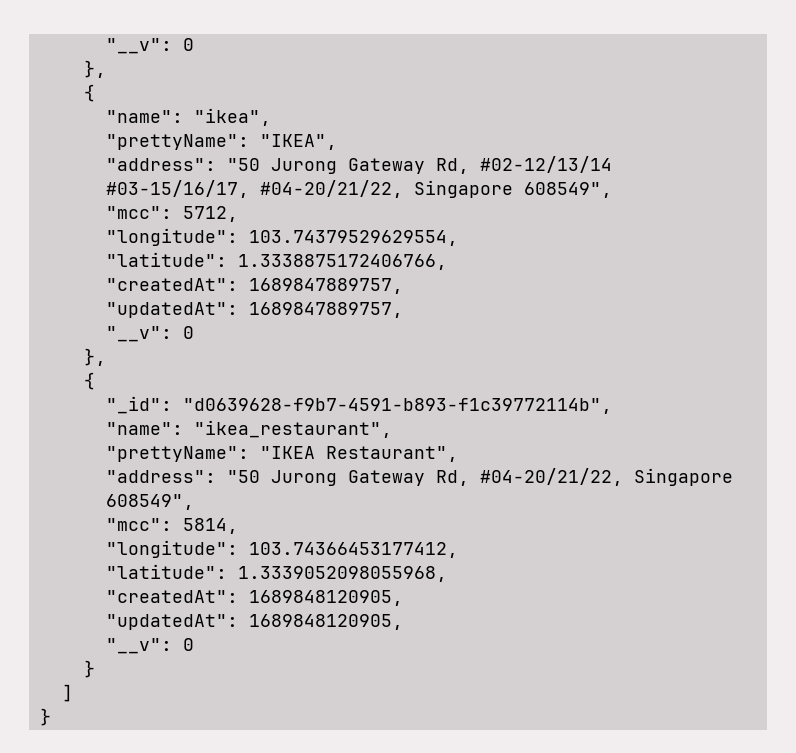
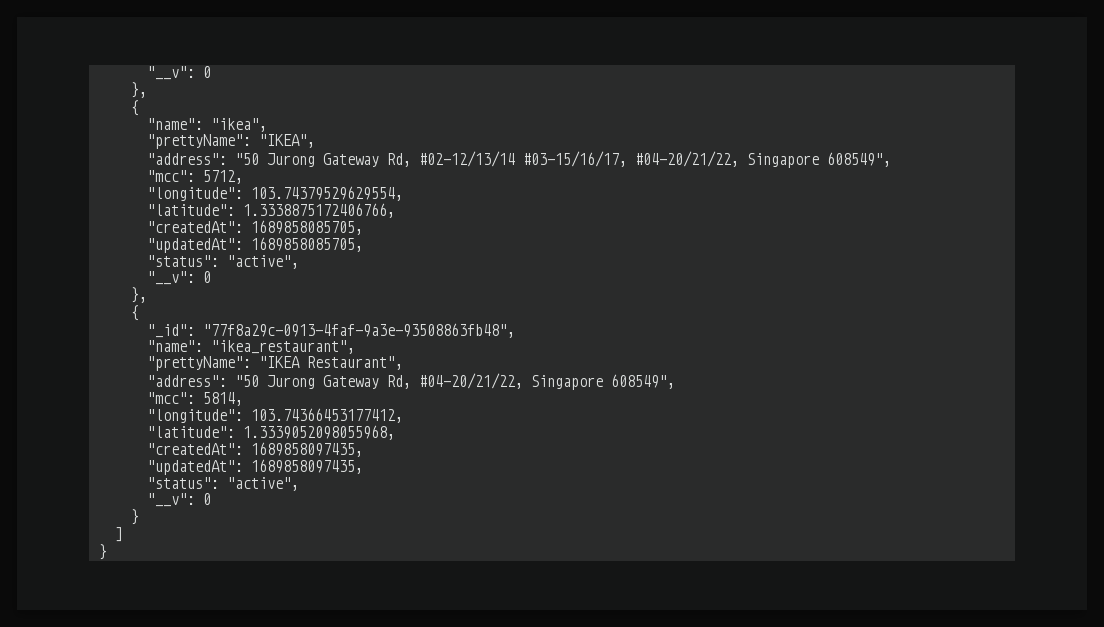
- "createdAt": 1689847889757,
- "updatedAt": 1689847889757,
+ "createdAt": 1689858085705,
+ "updatedAt": 1689858085705,
+ "status": "active",
- "_id": "d0639628-f9b7-4591-b893-f1c39772114b",
+ "_id": "77f8a29c-0913-4faf-9a3e-93508863fb48",
- "createdAt": 1689848120905,
- "updatedAt": 1689848120905,
+ "createdAt": 1689858097435,
+ "updatedAt": 1689858097435,
+ "status": "active",

